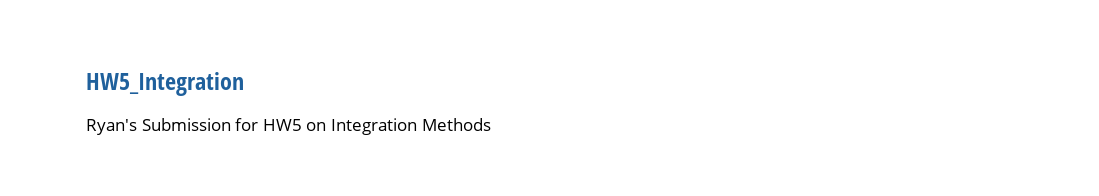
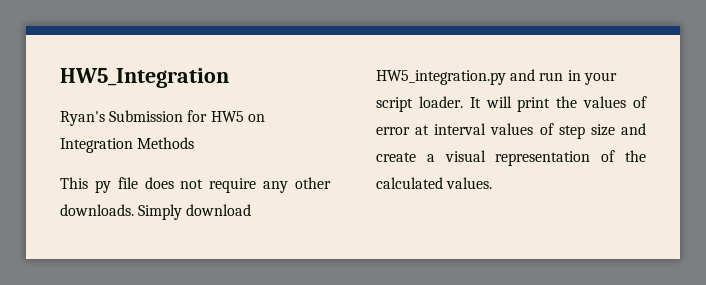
+ This py file does not require any other downloads. Simply download HW5_integration.py and run in your script loader. It will print the values of error at interval values of step size and create a visual representation of the calculated values.

